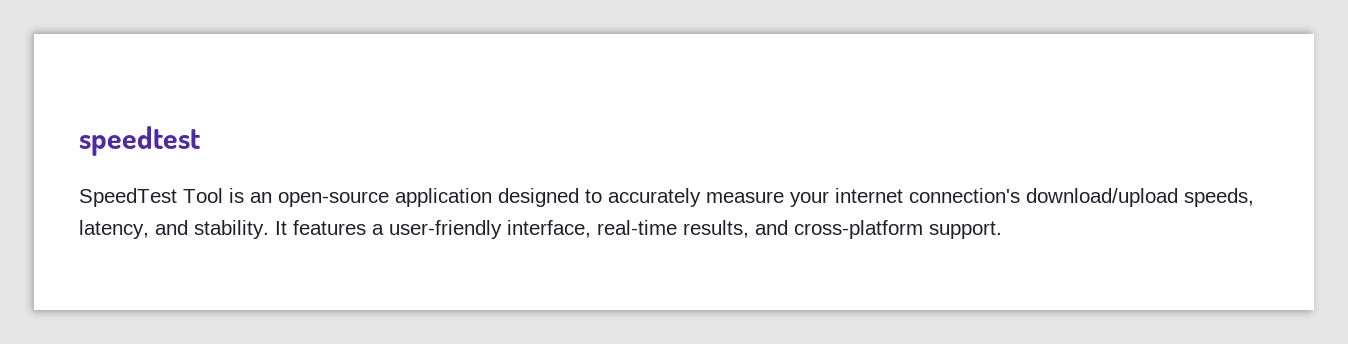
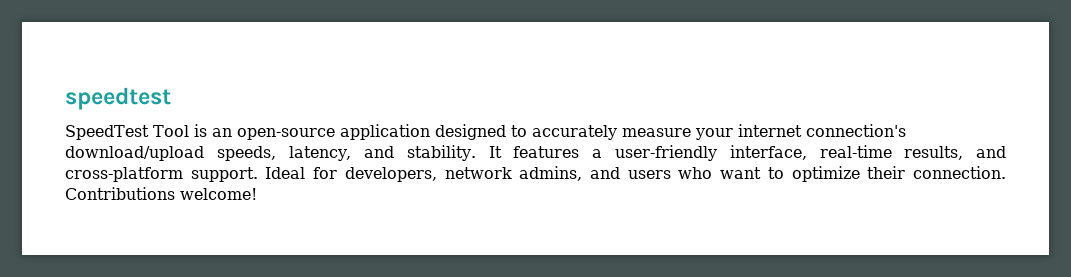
+ Ideal for developers, network admins, and users who want to optimize their connection. Contributions welcome!

